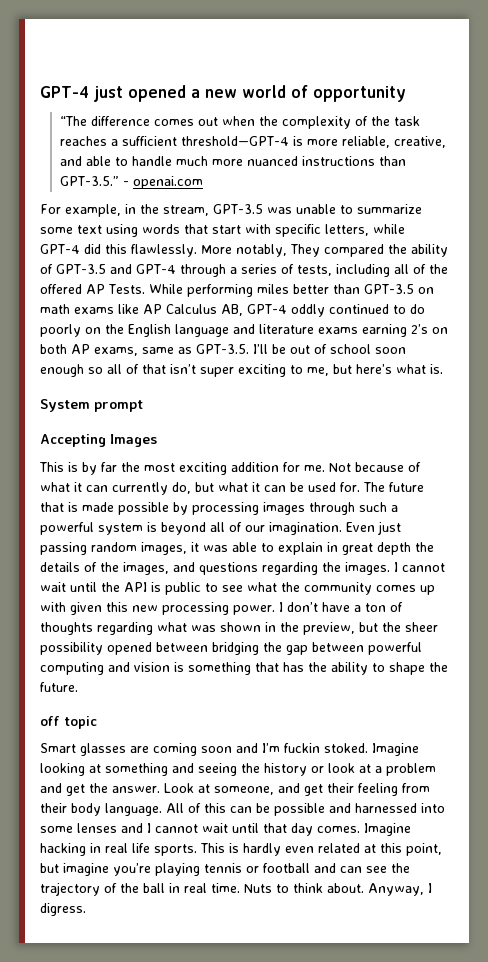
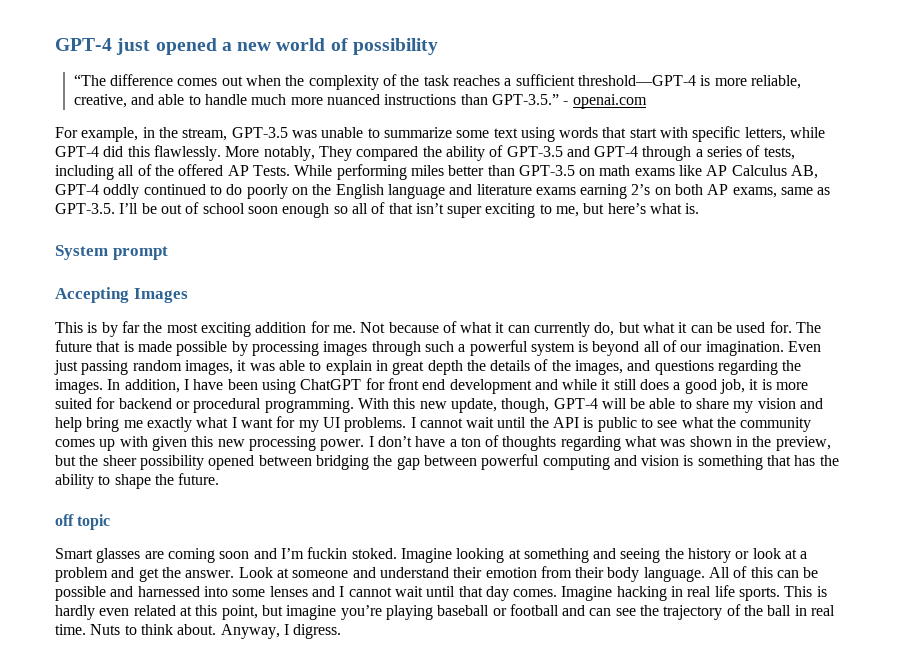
- GPT-4 just opened a new world of opportunity
+ GPT-4 just opened a new world of possibility
+ In addition, I have been using ChatGPT for front end development and while it still does a good job, it is more suited for backend or procedural programming. With this new update, though, GPT-4 will be able to share my vision and help bring me exactly what I want for my UI problems.
- Look at someone, and get their feeling from their body language.
+ Look at someone and understand their emotion from their body language.
- This is hardly even related at this point, but imagine you’re playing tennis or football and can see the trajectory of the ball in real time.
+ This is hardly even related at this point, but imagine you’re playing baseball or football and can see the trajectory of the ball in real time.

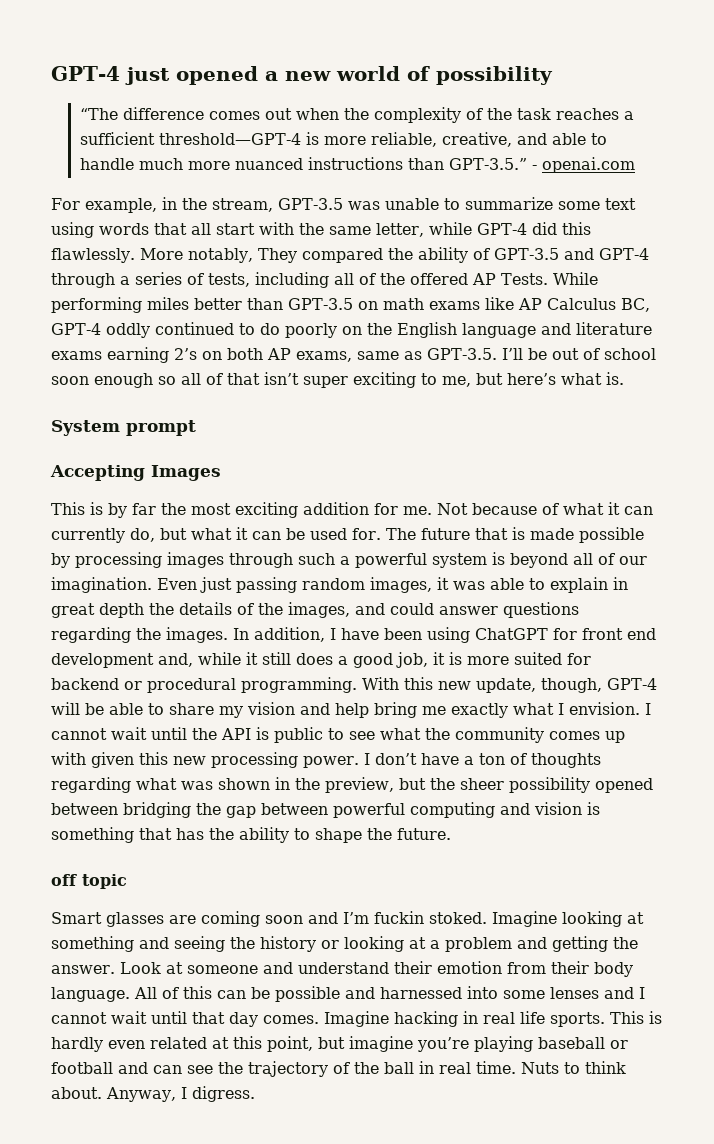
- For example, in the stream, GPT-3.5 was unable to summarize some text using words that start with specific letters, while GPT-4 did this flawlessly.
+ For example, in the stream, GPT-3.5 was unable to summarize some text using words that all start with the same letter, while GPT-4 did this flawlessly.
- While performing miles better than GPT-3.5 on math exams like AP Calculus AB, GPT-4 oddly continued to do poorly on the English language and literature exams earning 2’s on both AP exams, same as GPT-3.5. I’ll be out of school soon enough so all of that isn’t super exciting to me, but here’s what is.
+ While performing miles better than GPT-3.5 on math exams like AP Calculus BC, GPT-4 oddly continued to do poorly on the English language and literature exams earning 2’s on both AP exams, same as GPT-3.5. I’ll be out of school soon enough so all of that isn’t super exciting to me, but here’s what is.
- Even just passing random images, it was able to explain in great depth the details of the images, and questions regarding the images.
+ Even just passing random images, it was able to explain in great depth the details of the images, and could answer questions regarding the images.
- In addition, I have been using ChatGPT for front end development and while it still does a good job, it is more suited for backend or procedural programming.
+ In addition, I have been using ChatGPT for front end development and, while it still does a good job, it is more suited for backend or procedural programming.
- With this new update, though, GPT-4 will be able to share my vision and help bring me exactly what I want for my UI problems.
+ With this new update, though, GPT-4 will be able to share my vision and help bring me exactly what I envision.
- Imagine looking at something and seeing the history or look at a problem and get the answer.
+ Imagine looking at something and seeing the history or looking at a problem and getting the answer.

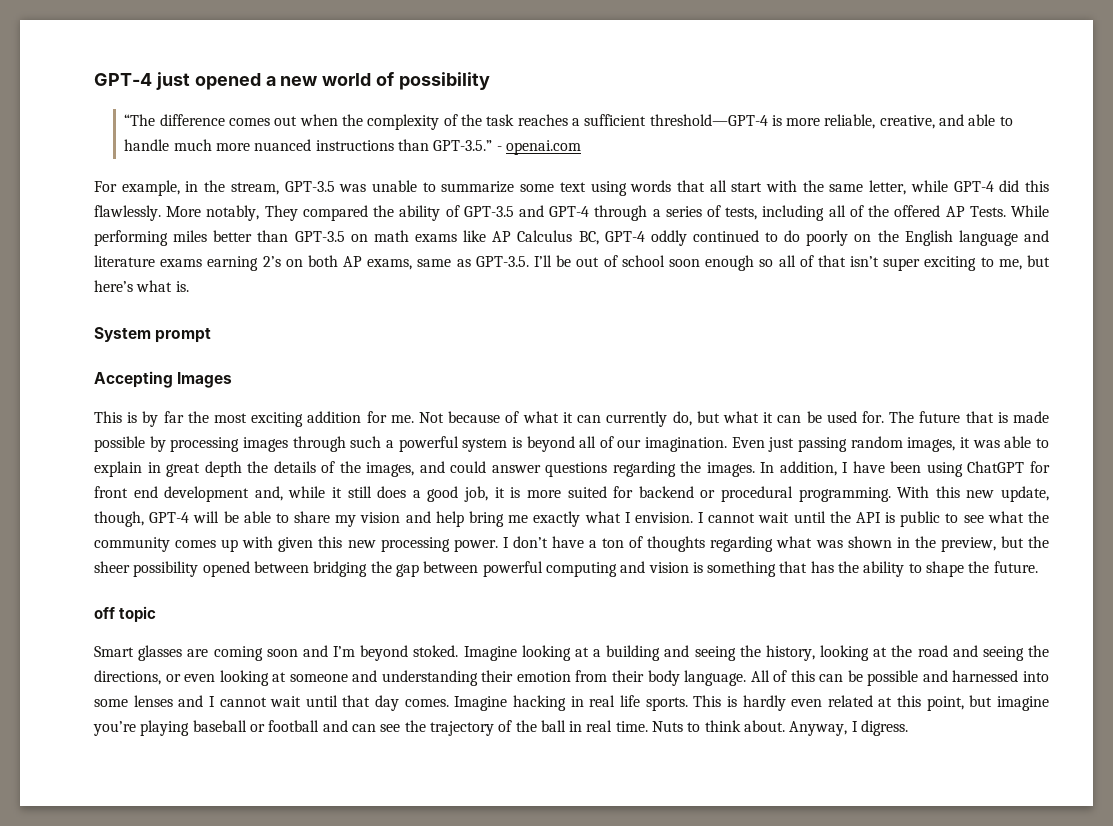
- Smart glasses are coming soon and I’m fuckin stoked.
+ Smart glasses are coming soon and I’m beyond stoked.
- Imagine looking at something and seeing the history or looking at a problem and getting the answer. Look at someone and understand their emotion from their body language.
+ Imagine looking at a building and seeing the history, looking at the road and seeing the directions, or even looking at someone and understanding their emotion from their body language.

